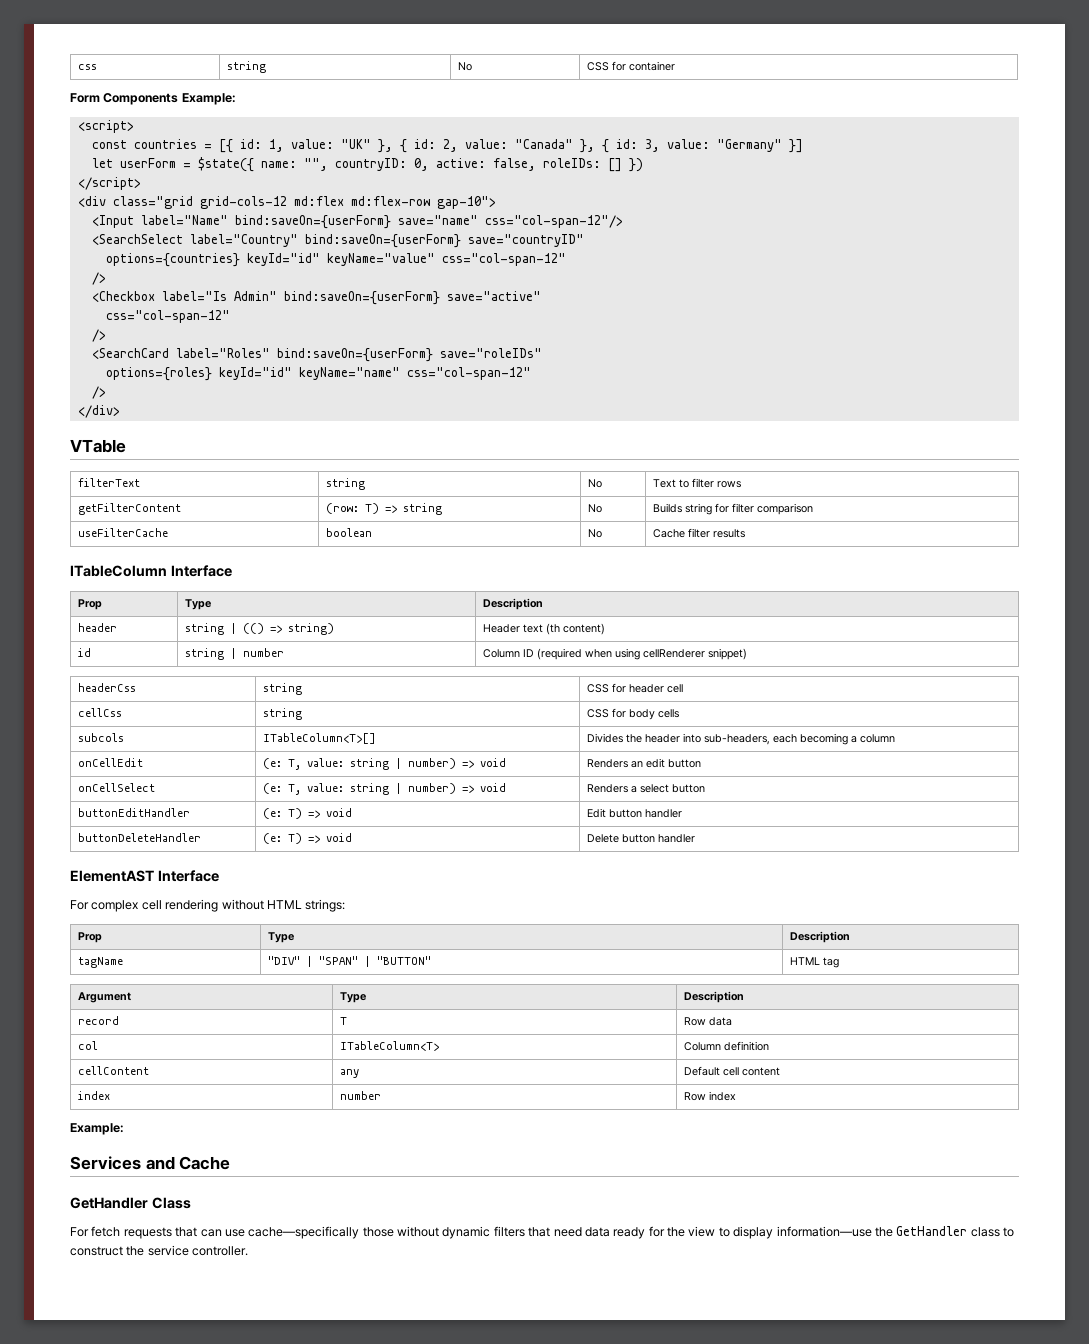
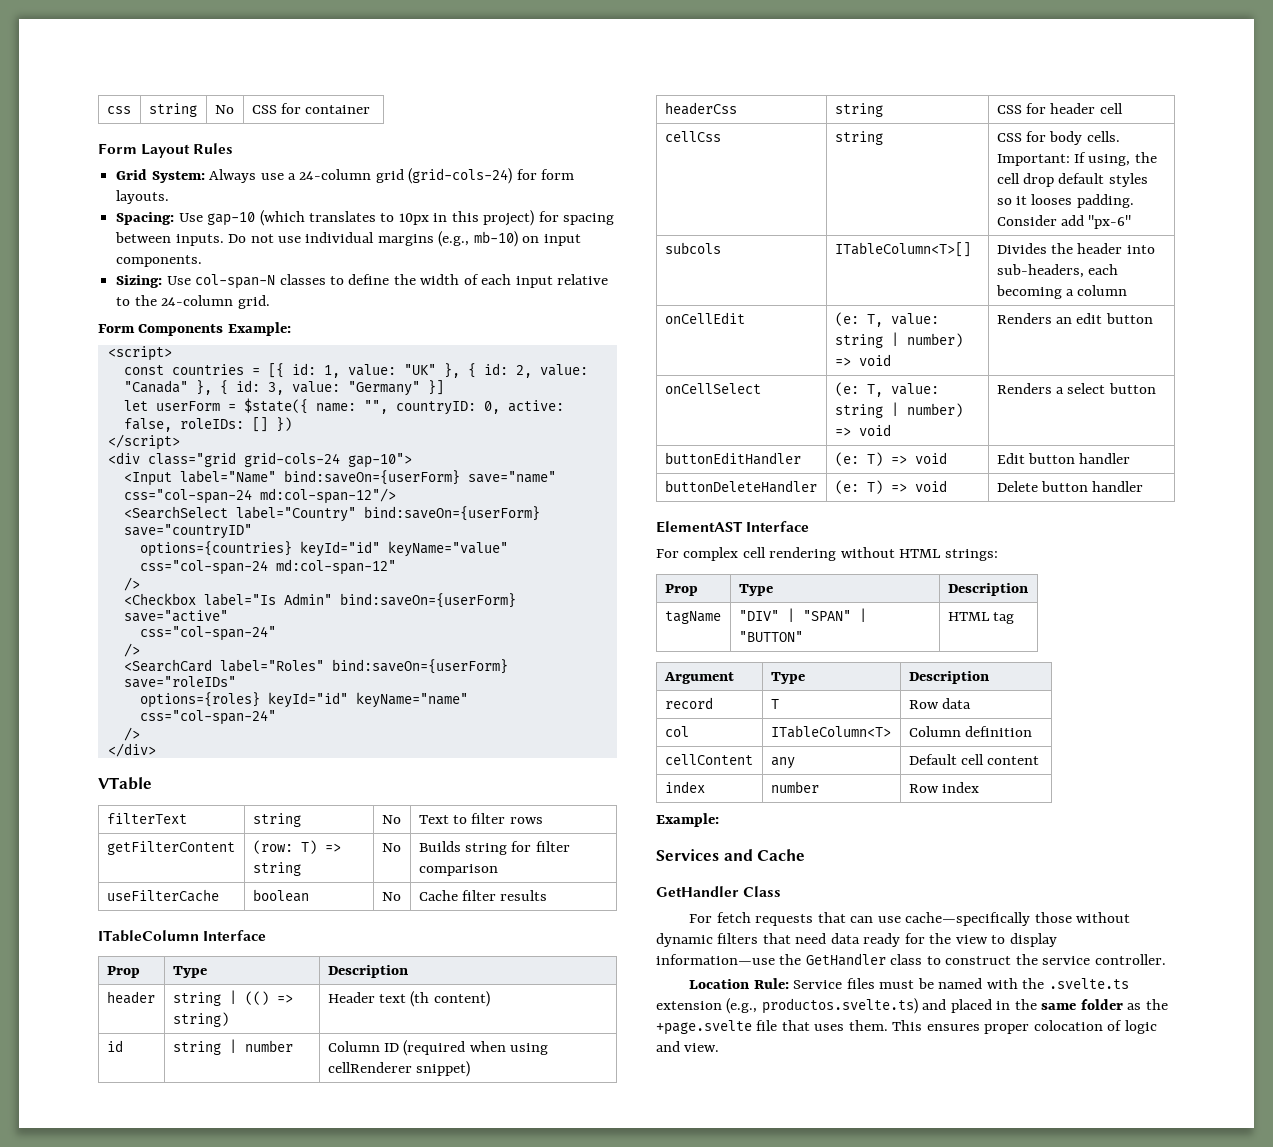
+ Form Layout Rules
+ Grid System: Always use a 24-column grid (grid-cols-24) for form layouts.
+ Spacing: Use gap-10 (which translates to 10px in this project) for spacing between inputs. Do not use individual margins (e.g., mb-10) on input components.
+ Sizing: Use col-span-N classes to define the width of each input relative to the 24-column grid.
- <div class="grid grid-cols-12 md:flex md:flex-row gap-10">
+ <div class="grid grid-cols-24 gap-10">
- <Input label="Name" bind:saveOn={userForm} save="name" css="col-span-12"/>
+ <Input label="Name" bind:saveOn={userForm} save="name" css="col-span-24 md:col-span-12"/>
- options={countries} keyId="id" keyName="value" css="col-span-12"
+ options={countries} keyId="id" keyName="value" css="col-span-24 md:col-span-12"
  <Checkbox label="Is Admin" bind:saveOn={userForm} save="active"
- css="col-span-12"
+ css="col-span-24"
- options={roles} keyId="id" keyName="name" css="col-span-12"
+ options={roles} keyId="id" keyName="name" css="col-span-24"
- cellCss | string | CSS for body cells
+ cellCss | string | CSS for body cells. Important: If using, the cell drop default styles so it looses padding. Consider add "px-6"
+ Location Rule: Service files must be named with the .svelte.ts extension (e.g., productos.svelte.ts) and placed in the same folder as the +page.svelte file that uses them. This ensures proper colocation of logic and view.

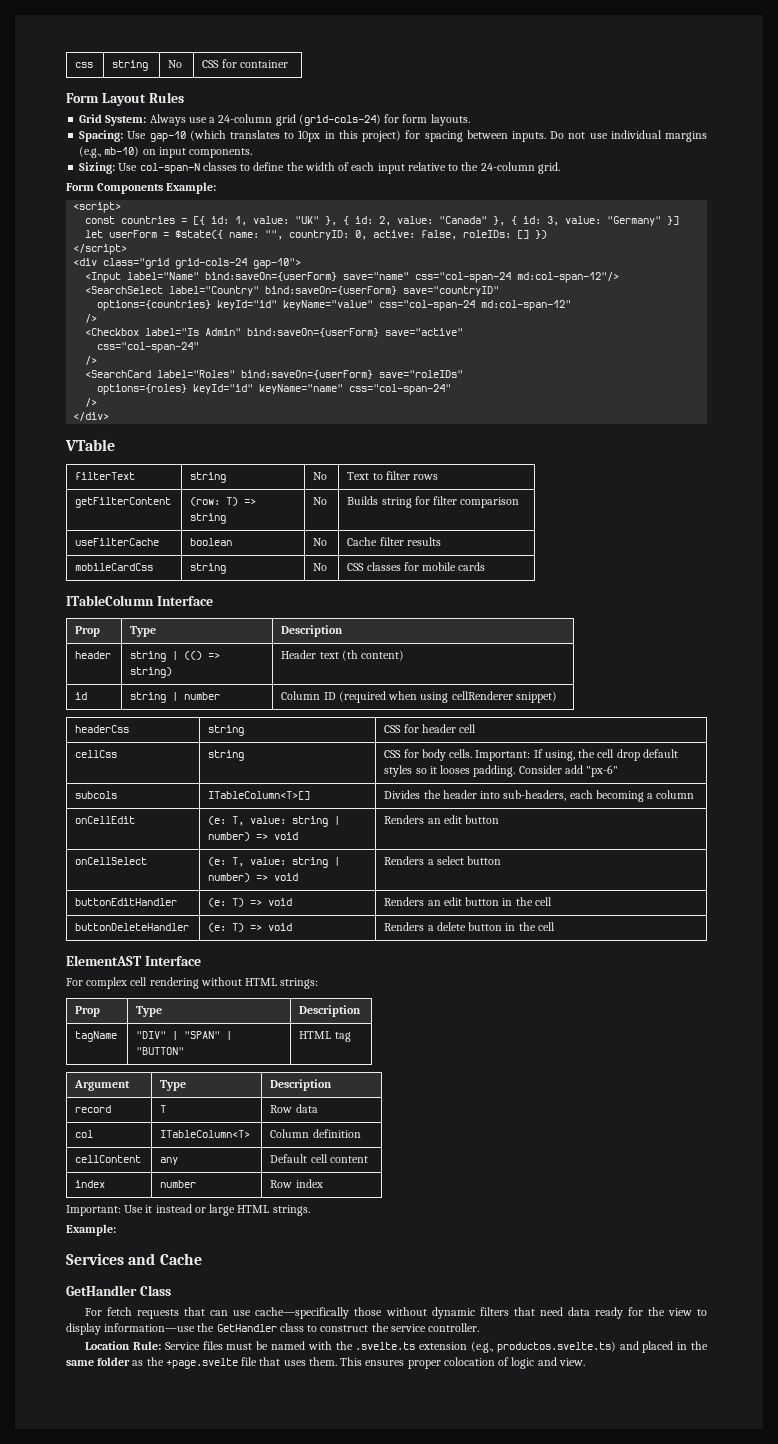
+ mobileCardCss | string | No | CSS classes for mobile cards
- buttonEditHandler | (e: T) => void | Edit button handler
+ buttonEditHandler | (e: T) => void | Renders an edit button in the cell
- buttonDeleteHandler | (e: T) => void | Delete button handler
+ buttonDeleteHandler | (e: T) => void | Renders a delete button in the cell
+ Important: Use it instead or large HTML strings.

